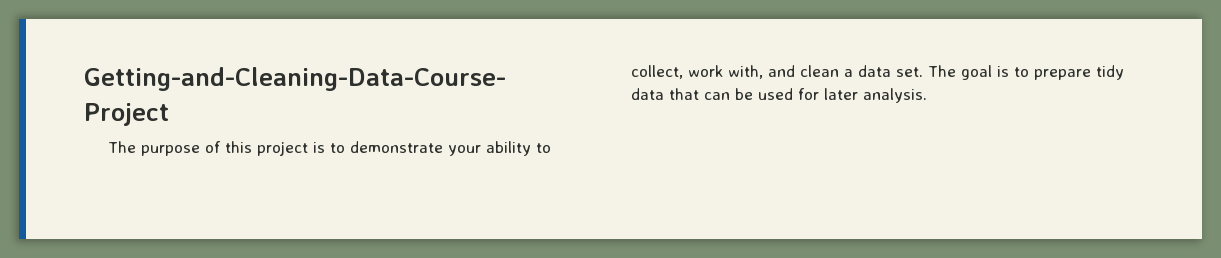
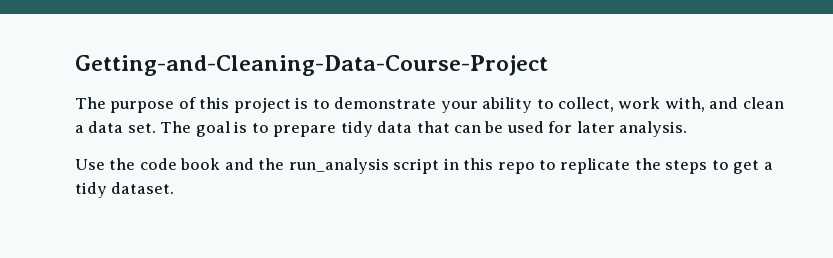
+ Use the code book and the run_analysis script in this repo to replicate the steps to get a tidy dataset.

